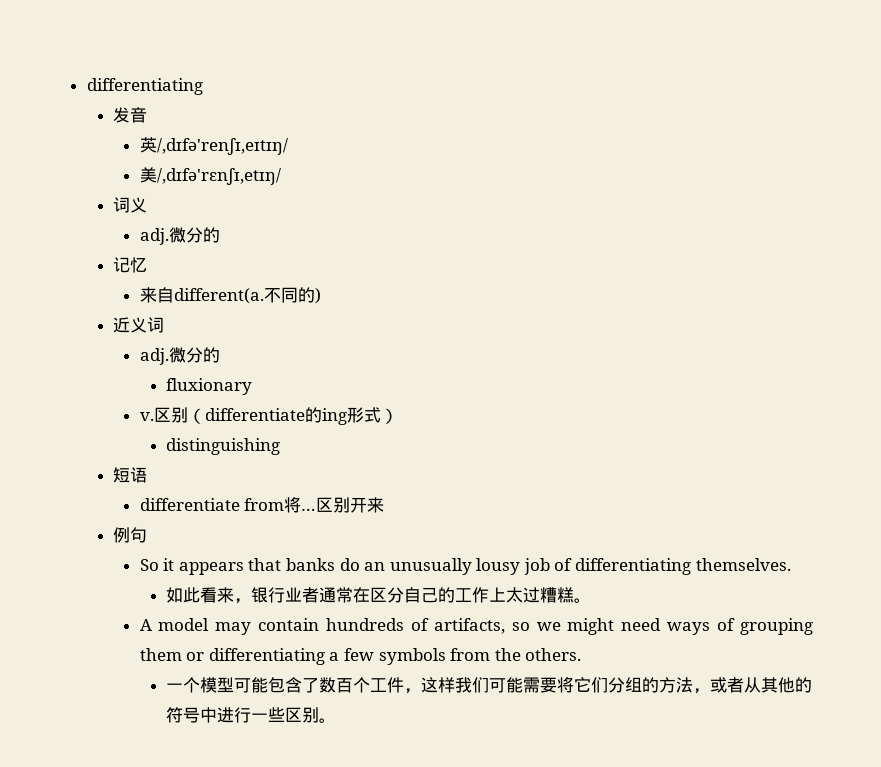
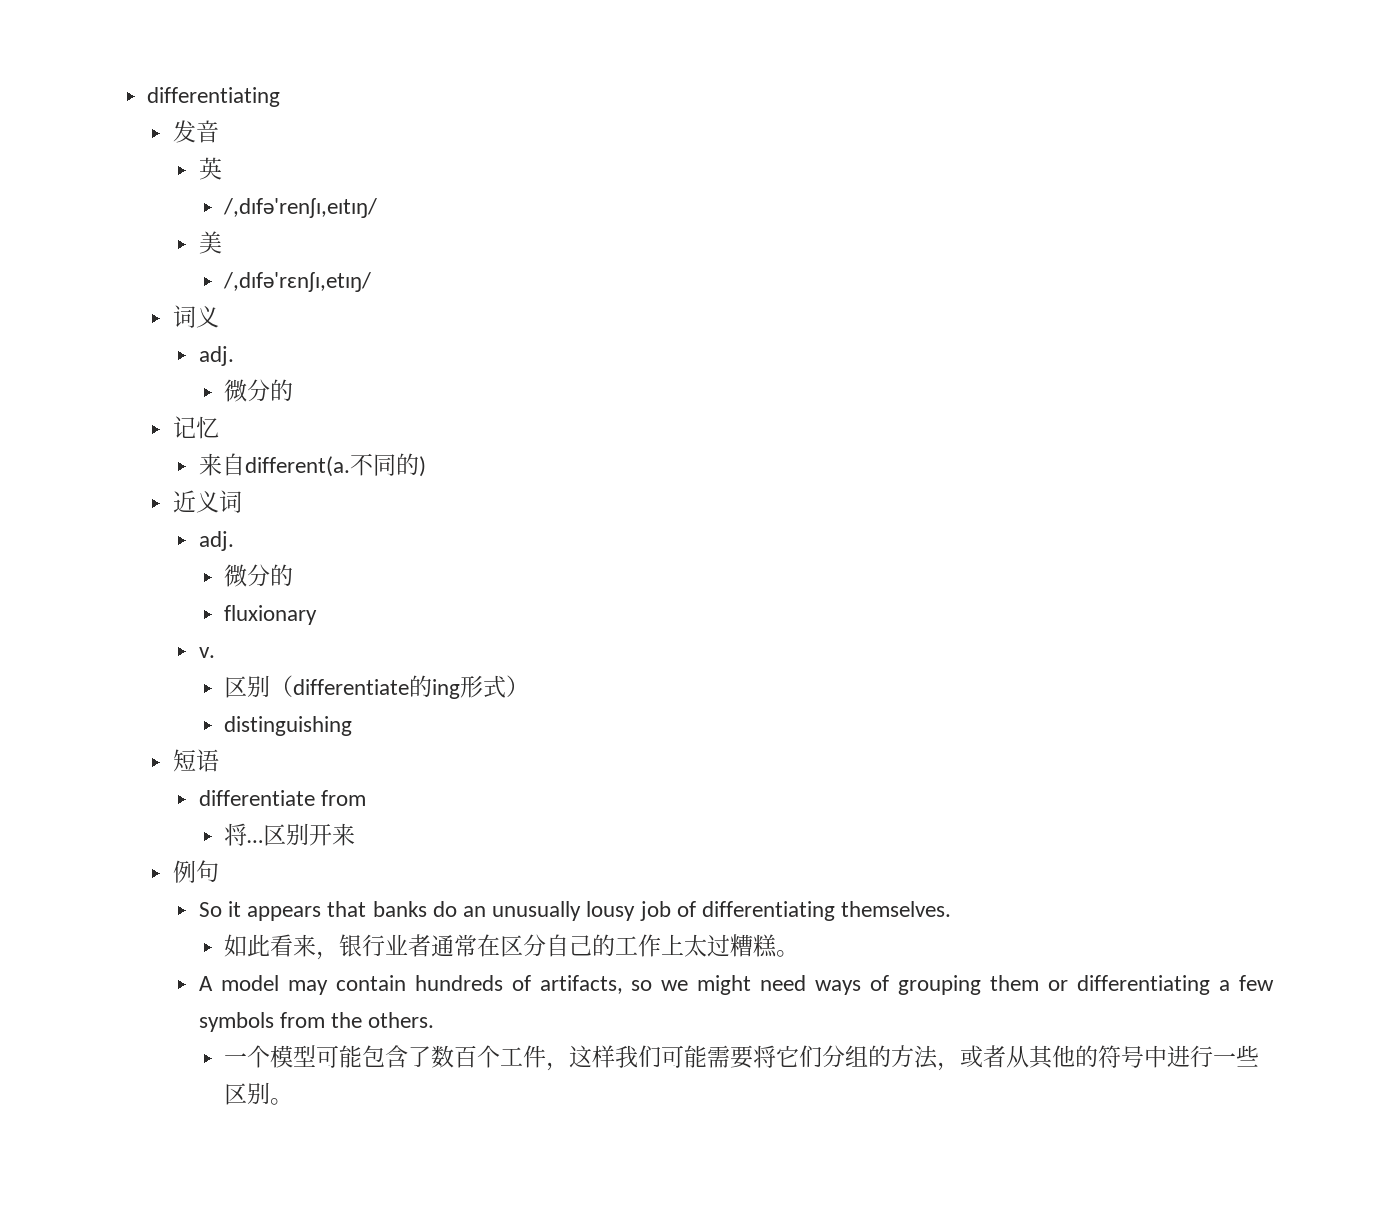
- 英/,dɪfə'renʃɪ,eɪtɪŋ/
+ 英
+ /,dɪfə'renʃɪ,eɪtɪŋ/
- 美/,dɪfə'rɛnʃɪ,etɪŋ/
+ 美
+ /,dɪfə'rɛnʃɪ,etɪŋ/
  词义
- adj.微分的
+ adj.
+ 微分的
  近义词
- adj.微分的
+ adj.
+ 微分的
- v.区别（differentiate的ing形式）
+ v.
+ 区别（differentiate的ing形式）
- differentiate from将…
+ differentiate from
+ 将…

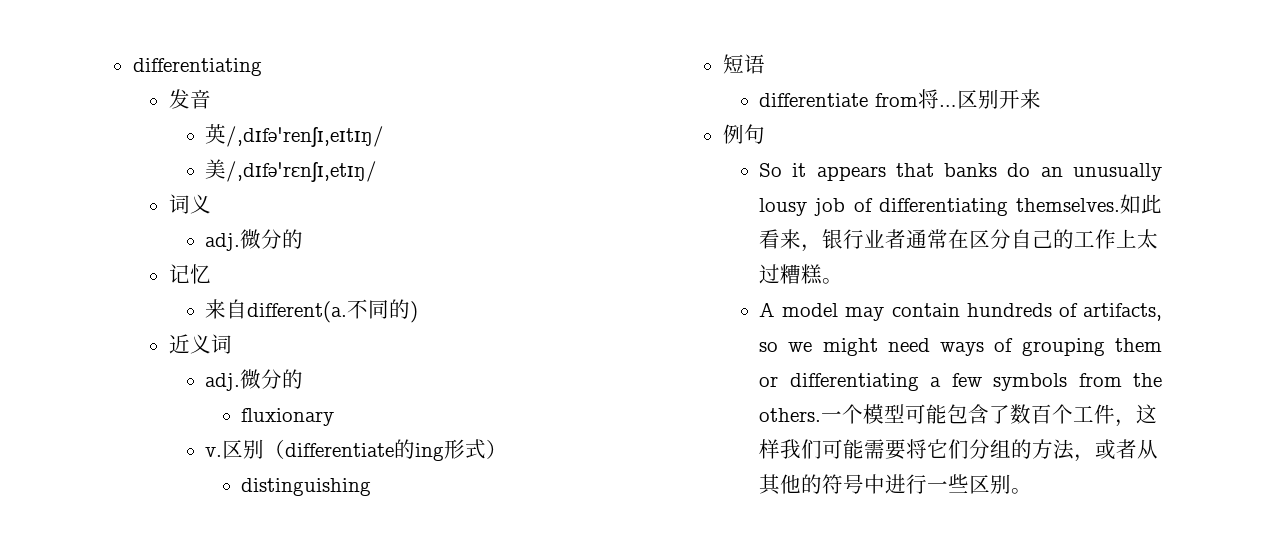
- 英
- /,dɪfə'renʃɪ,eɪtɪŋ/
+ 英/,dɪfə'renʃɪ,eɪtɪŋ/
- 美
- /,dɪfə'rɛnʃɪ,etɪŋ/
+ 美/,dɪfə'rɛnʃɪ,etɪŋ/
  词义
- adj.
- 微分的
+ adj.微分的
  近义词
- adj.
- 微分的
+ adj.微分的
- v.
- 区别（differentiate的ing形式）
+ v.区别（differentiate的ing形式）
- differentiate from
- 将…
+ differentiate from将…
- So it appears that banks do an unusually lousy job of differentiating themselves.
- 如此看来，银行业者通常在区分自己的工作上太过糟糕。
+ So it appears that banks do an unusually lousy job of differentiating themselves.如此看来，银行业者通常在区分自己的工作上太过糟糕。
- A model may contain hundreds of artifacts, so we might need ways of grouping them or differentiating a few symbols from the others.
- 一个模型可能包含了数百个工件，这样我们可能需要将它们分组的方法，或者从其他的符号中进行一些区别。
+ A model may contain hundreds of artifacts, so we might need ways of grouping them or differentiating a few symbols from the others.一个模型可能包含了数百个工件，这样我们可能需要将它们分组的方法，或者从其他的符号中进行一些区别。

